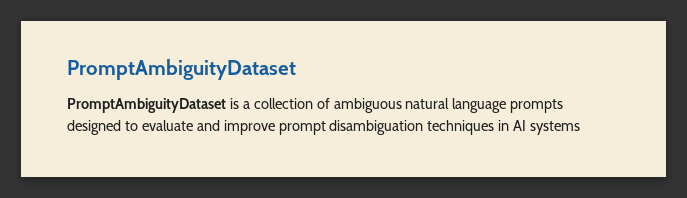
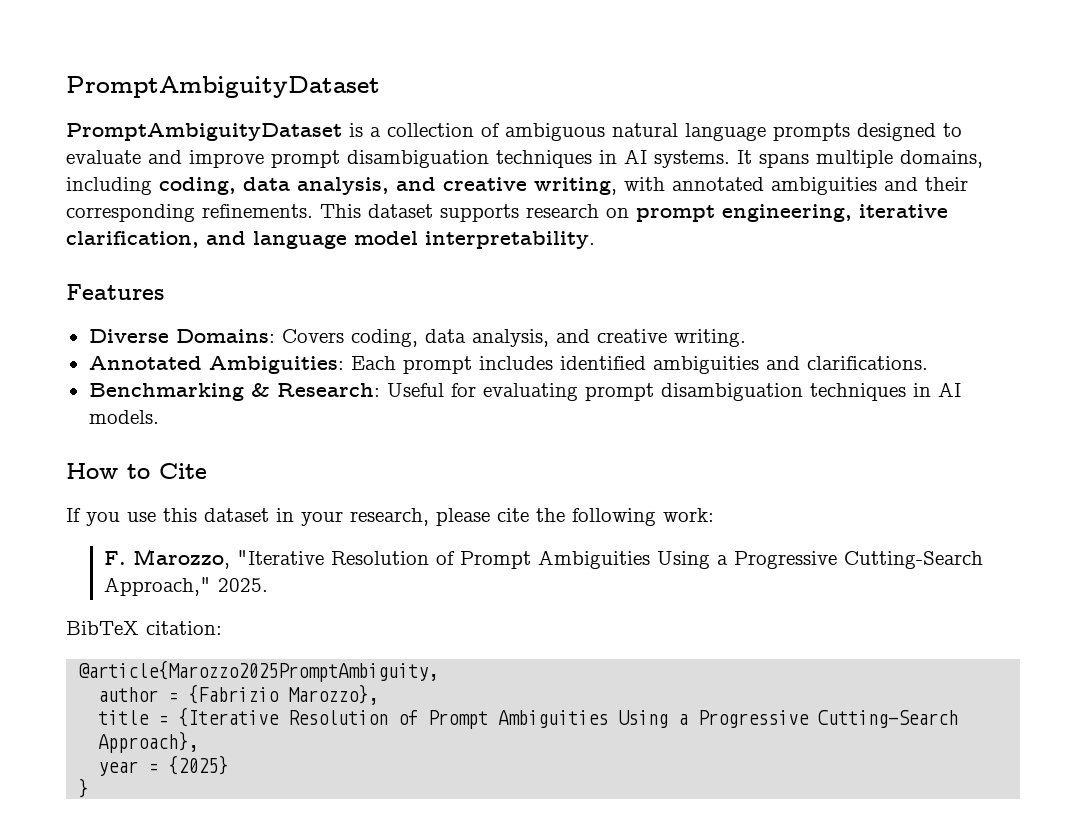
- PromptAmbiguityDataset is a collection of ambiguous natural language prompts designed to evaluate and improve prompt disambiguation techniques in AI systems
+ PromptAmbiguityDataset is a collection of ambiguous natural language prompts designed to evaluate and improve prompt disambiguation techniques in AI systems. It spans multiple domains, including coding, data analysis, and creative writing, with annotated ambiguities and their corresponding refinements. This dataset supports research on prompt engineering, iterative clarification, and language model interpretability.
+ Features
+ Diverse Domains: Covers coding, data analysis, and creative writing.
+ Annotated Ambiguities: Each prompt includes identified ambiguities and clarifications.
+ Benchmarking & Research: Useful for evaluating prompt disambiguation techniques in AI models.
+ How to Cite
+ If you use this dataset in your research, please cite the following work:
+ F. Marozzo, "Iterative Resolution of Prompt Ambiguities Using a Progressive Cutting-Search Approach," 2025.
+ BibTeX citation:
+ @article{Marozzo2025PromptAmbiguity,
+ author = {Fabrizio Marozzo},
+ title = {Iterative Resolution of Prompt Ambiguities Using a Progressive Cutting-Search Approach},
+ year = {2025}
+ }

